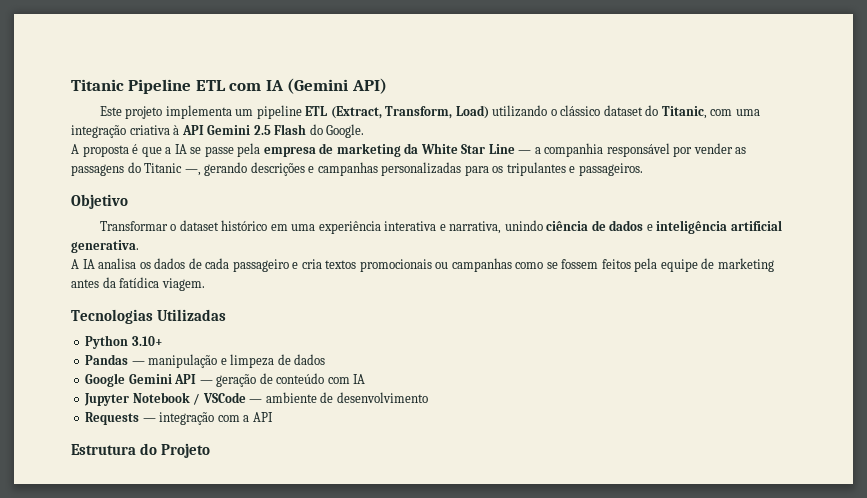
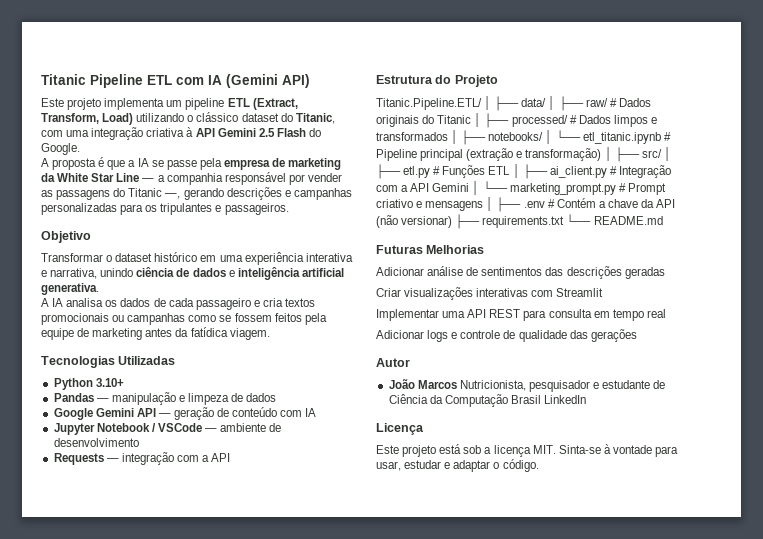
+ Titanic.Pipeline.ETL/ │ ├── data/ │ ├── raw/ # Dados originais do Titanic │ ├── processed/ # Dados limpos e transformados │ ├── notebooks/ │ └── etl_titanic.ipynb # Pipeline principal (extração e transformação) │ ├── src/ │ ├── etl.py # Funções ETL │ ├── ai_client.py # Integração com a API Gemini │ └── marketing_prompt.py # Prompt criativo e mensagens │ ├── .env # Contém a chave da API (não versionar) ├── requirements.txt └── README.md
+ Futuras Melhorias
+ Adicionar análise de sentimentos das descrições geradas
+ Criar visualizações interativas com Streamlit
+ Implementar uma API REST para consulta em tempo real
+ Adicionar logs e controle de qualidade das gerações
+ Autor
+ João Marcos Nutricionista, pesquisador e estudante de Ciência da Computação Brasil LinkedIn
+ Licença
+ Este projeto está sob a licença MIT. Sinta-se à vontade para usar, estudar e adaptar o código.

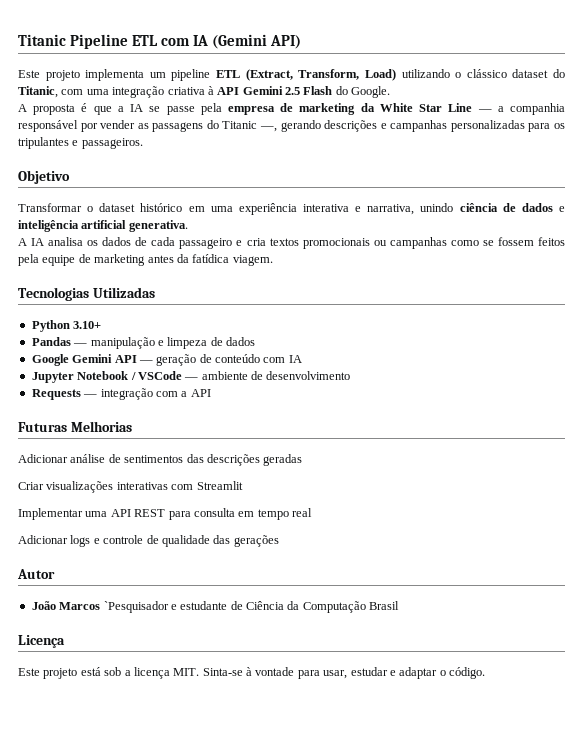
- Estrutura do Projeto
- Titanic.Pipeline.ETL/ │ ├── data/ │ ├── raw/ # Dados originais do Titanic │ ├── processed/ # Dados limpos e transformados │ ├── notebooks/ │ └── etl_titanic.ipynb # Pipeline principal (extração e transformação) │ ├── src/ │ ├── etl.py # Funções ETL │ ├── ai_client.py # Integração com a API Gemini │ └── marketing_prompt.py # Prompt criativo e mensagens │ ├── .env # Contém a chave da API (não versionar) ├── requirements.txt └── README.md
- João Marcos Nutricionista, pesquisador e estudante de Ciência da Computação Brasil LinkedIn
+ João Marcos `Pesquisador e estudante de Ciência da Computação Brasil

